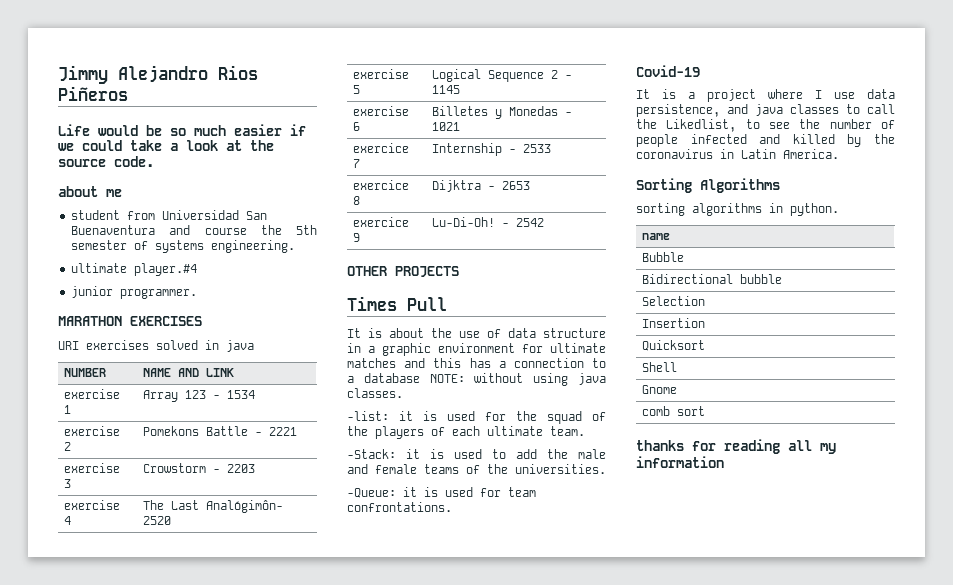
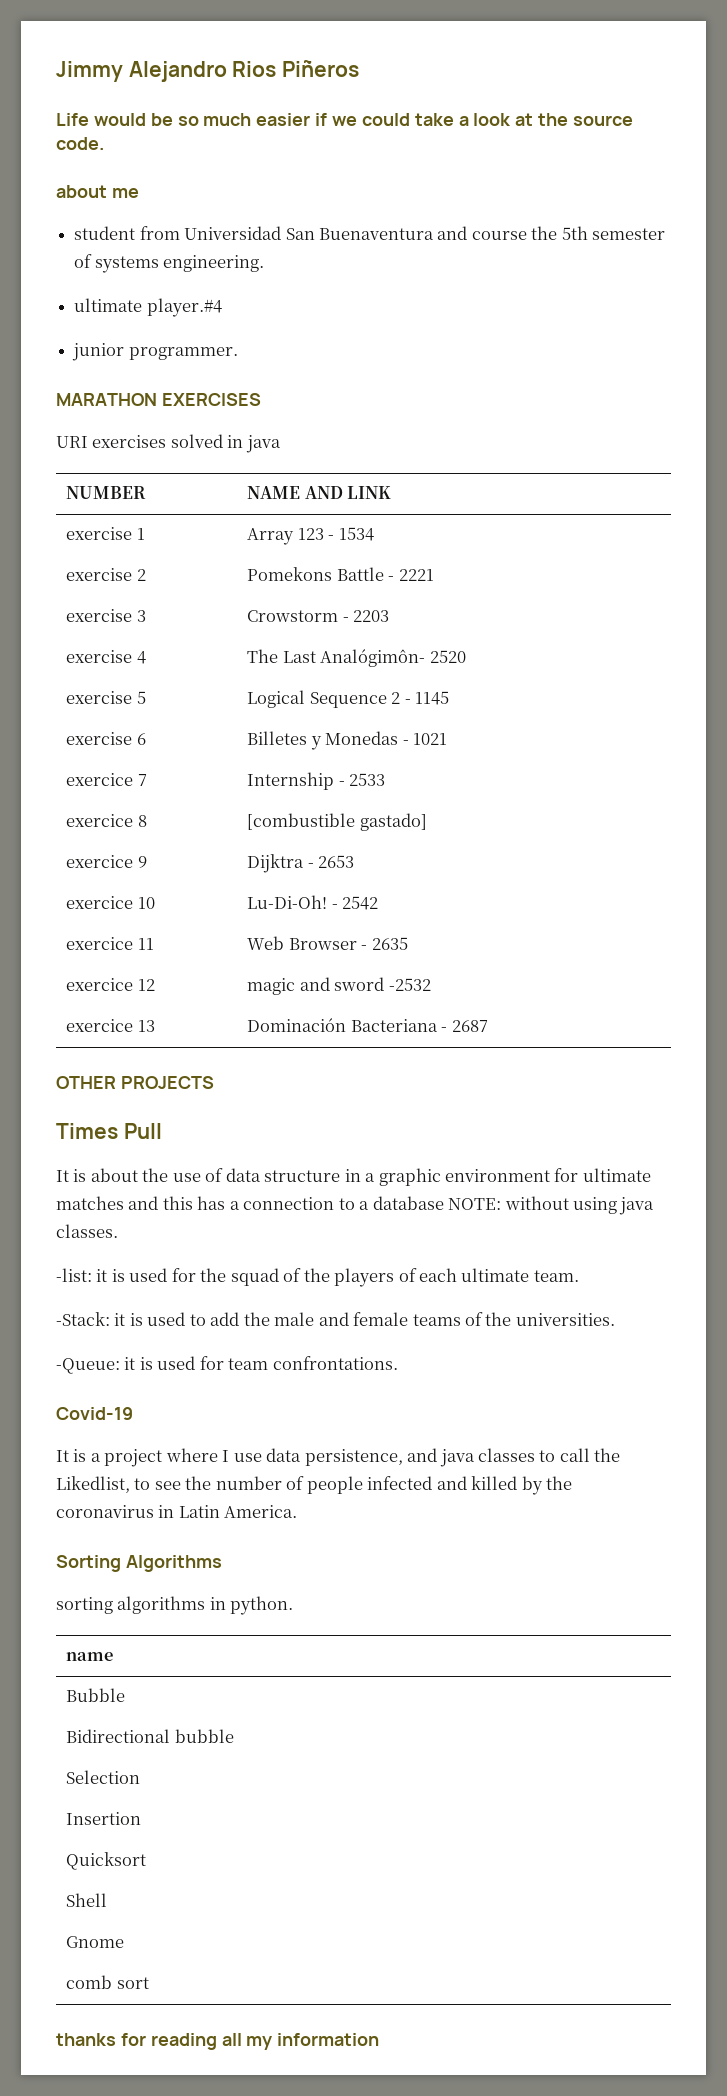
- exercice 8 | Dijktra - 2653
+ exercice 8 | [combustible gastado]
+ exercice 9 | Dijktra - 2653
- exercice 9 | Lu-Di-Oh! - 2542
+ exercice 10 | Lu-Di-Oh! - 2542
+ exercice 11 | Web Browser - 2635
+ exercice 12 | magic and sword -2532
+ exercice 13 | Dominación Bacteriana - 2687

